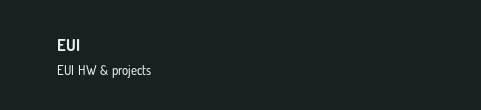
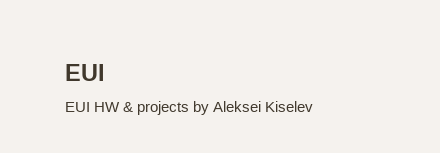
- EUI HW & projects
+ EUI HW & projects by Aleksei Kiselev

